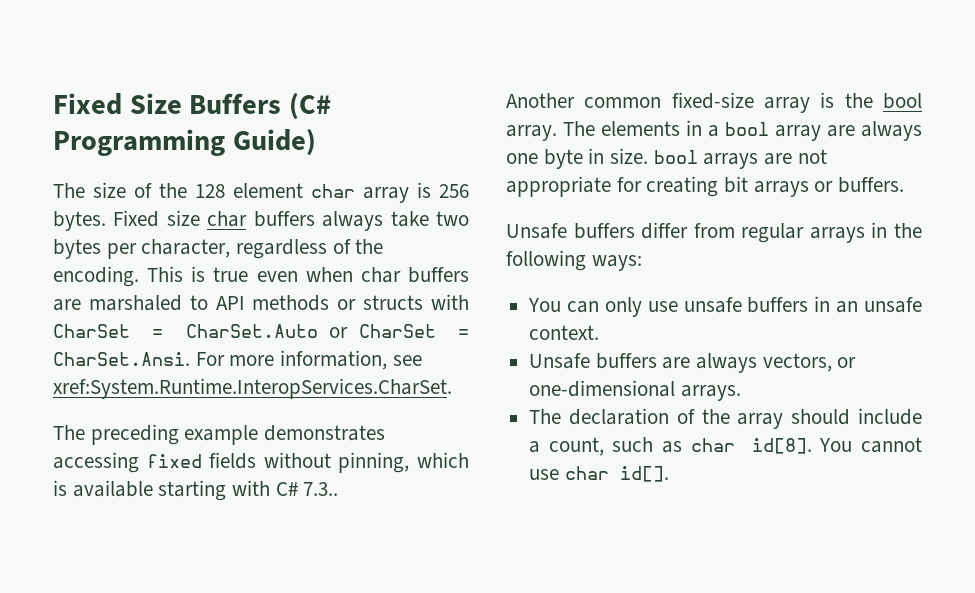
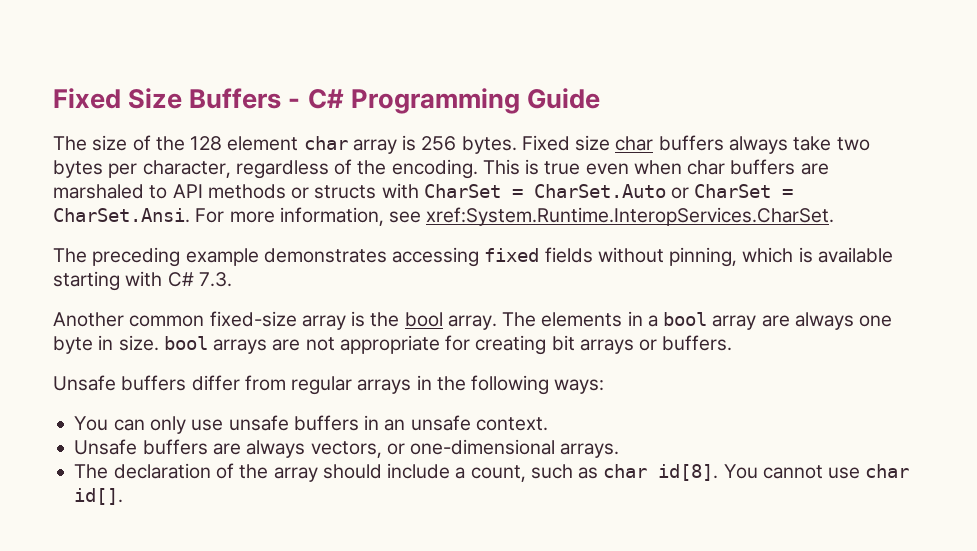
- Fixed Size Buffers (C# Programming Guide)
+ Fixed Size Buffers - C# Programming Guide
- The preceding example demonstrates accessing fixed fields without pinning, which is available starting with C# 7.3..
+ The preceding example demonstrates accessing fixed fields without pinning, which is available starting with C# 7.3.

